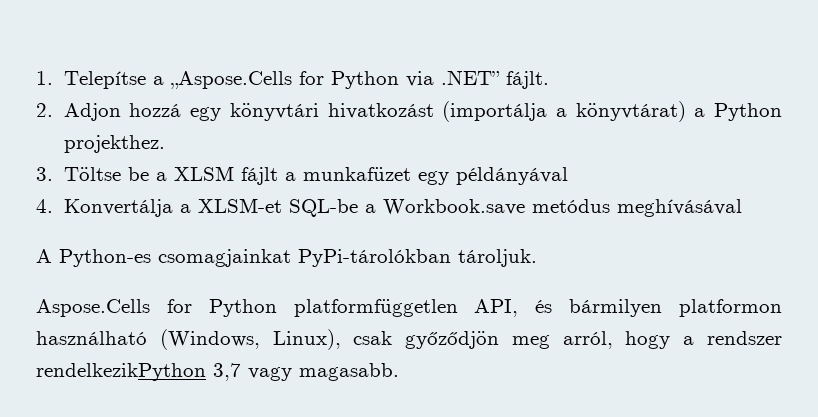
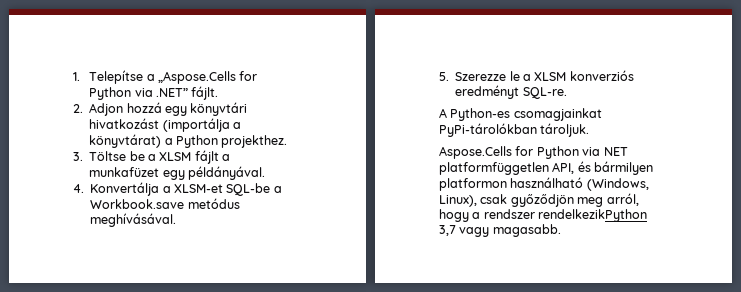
- 3. Töltse be a XLSM fájlt a munkafüzet egy példányával
+ 3. Töltse be a XLSM fájlt a munkafüzet egy példányával.
- 4. Konvertálja a XLSM-et SQL-be a Workbook.save metódus meghívásával
+ 4. Konvertálja a XLSM-et SQL-be a Workbook.save metódus meghívásával.
+ 5. Szerezze le a XLSM konverziós eredményt SQL-re.
- Aspose.Cells for Python platformfüggetlen API, és bármilyen platformon használható (Windows, Linux), csak győződjön meg arról, hogy a rendszer rendelkezikPython 3,7 vagy magasabb.
+ Aspose.Cells for Python via NET platformfüggetlen API, és bármilyen platformon használható (Windows, Linux), csak győződjön meg arról, hogy a rendszer rendelkezikPython 3,7 vagy magasabb.

